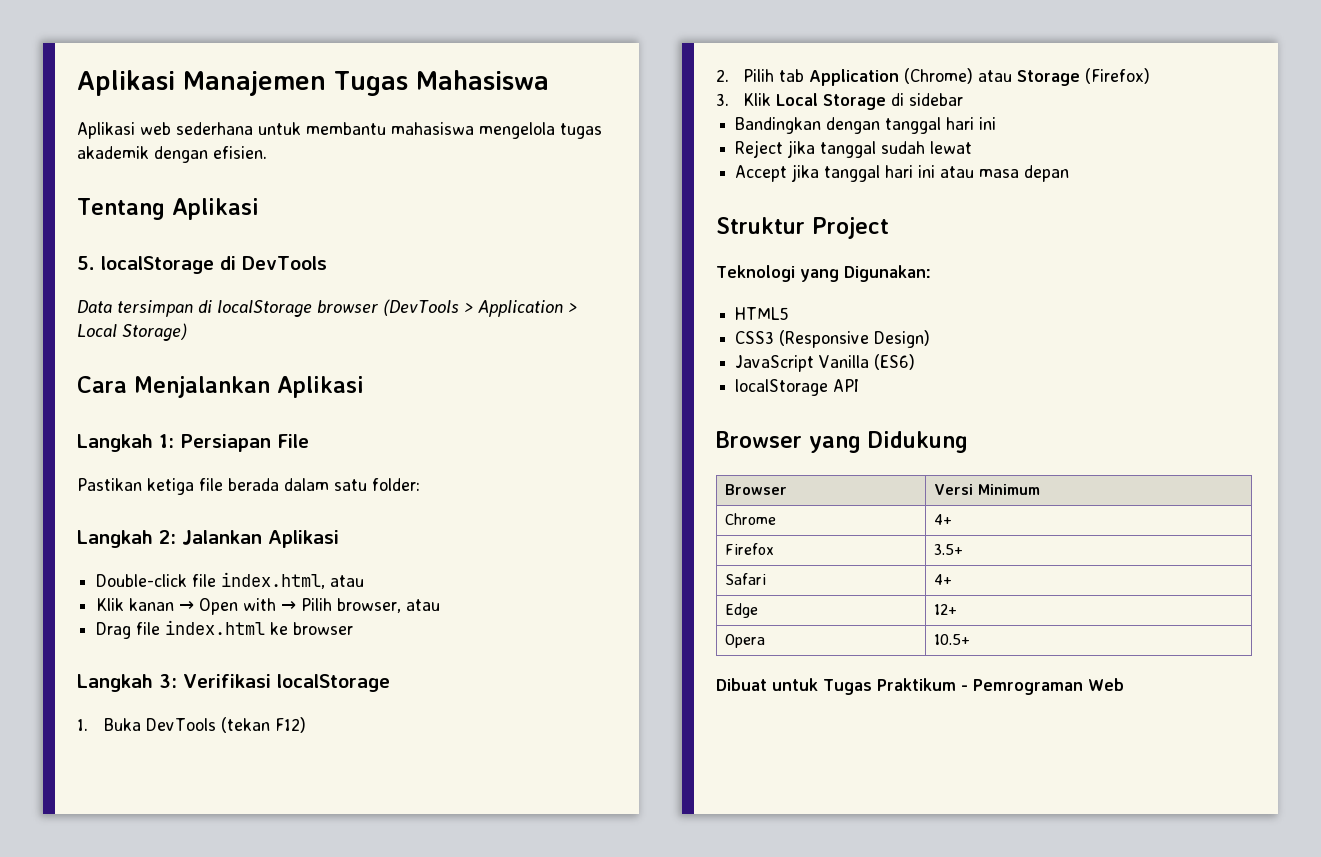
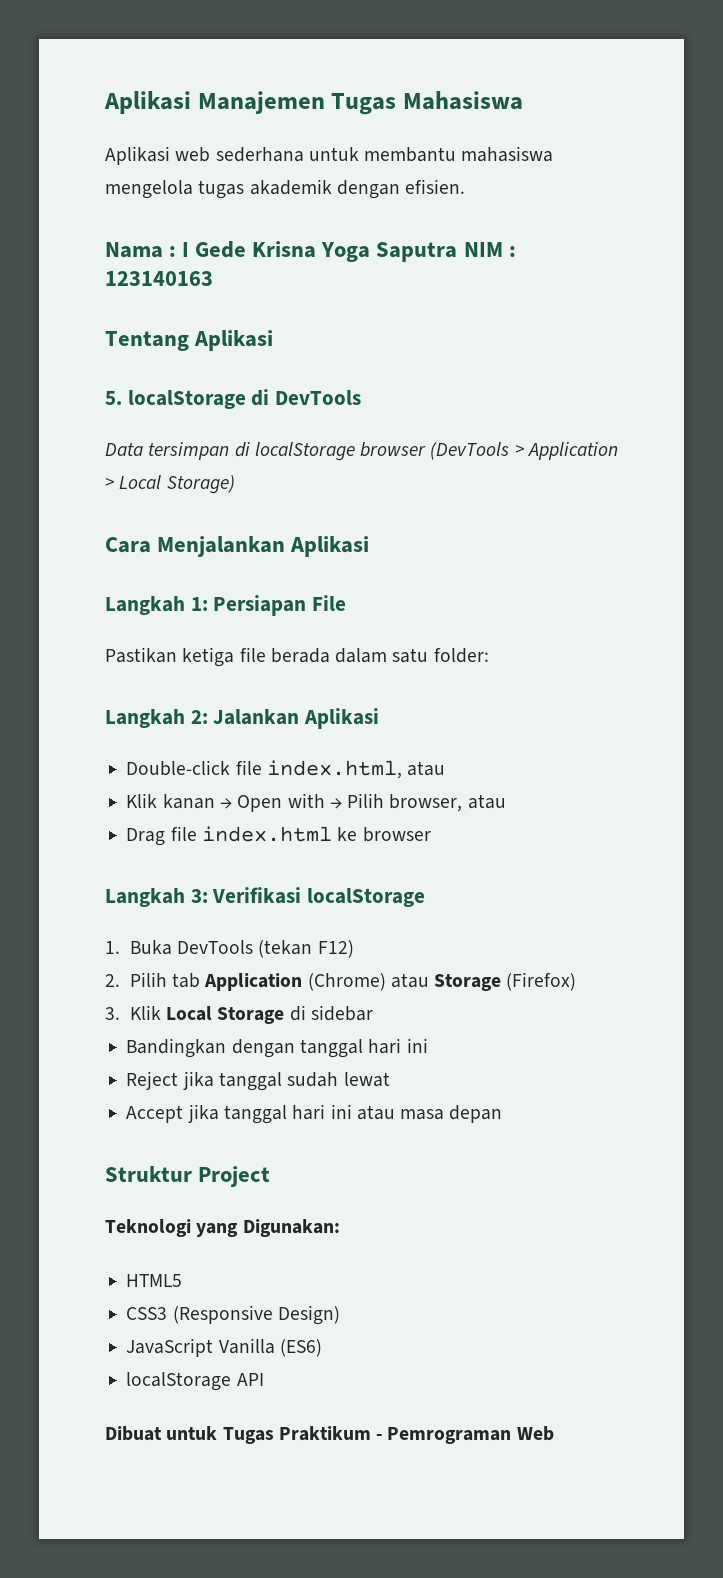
+ Nama : I Gede Krisna Yoga Saputra NIM : 123140163
- Browser yang Didukung
- Browser | Versi Minimum
- Chrome | 4+
- Firefox | 3.5+
- Safari | 4+
- Edge | 12+
- Opera | 10.5+

